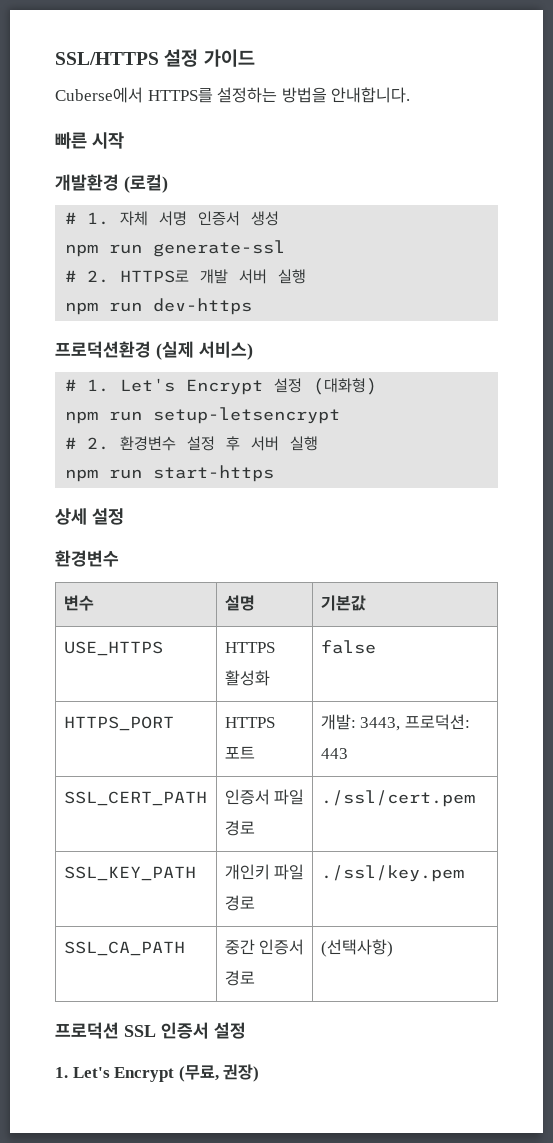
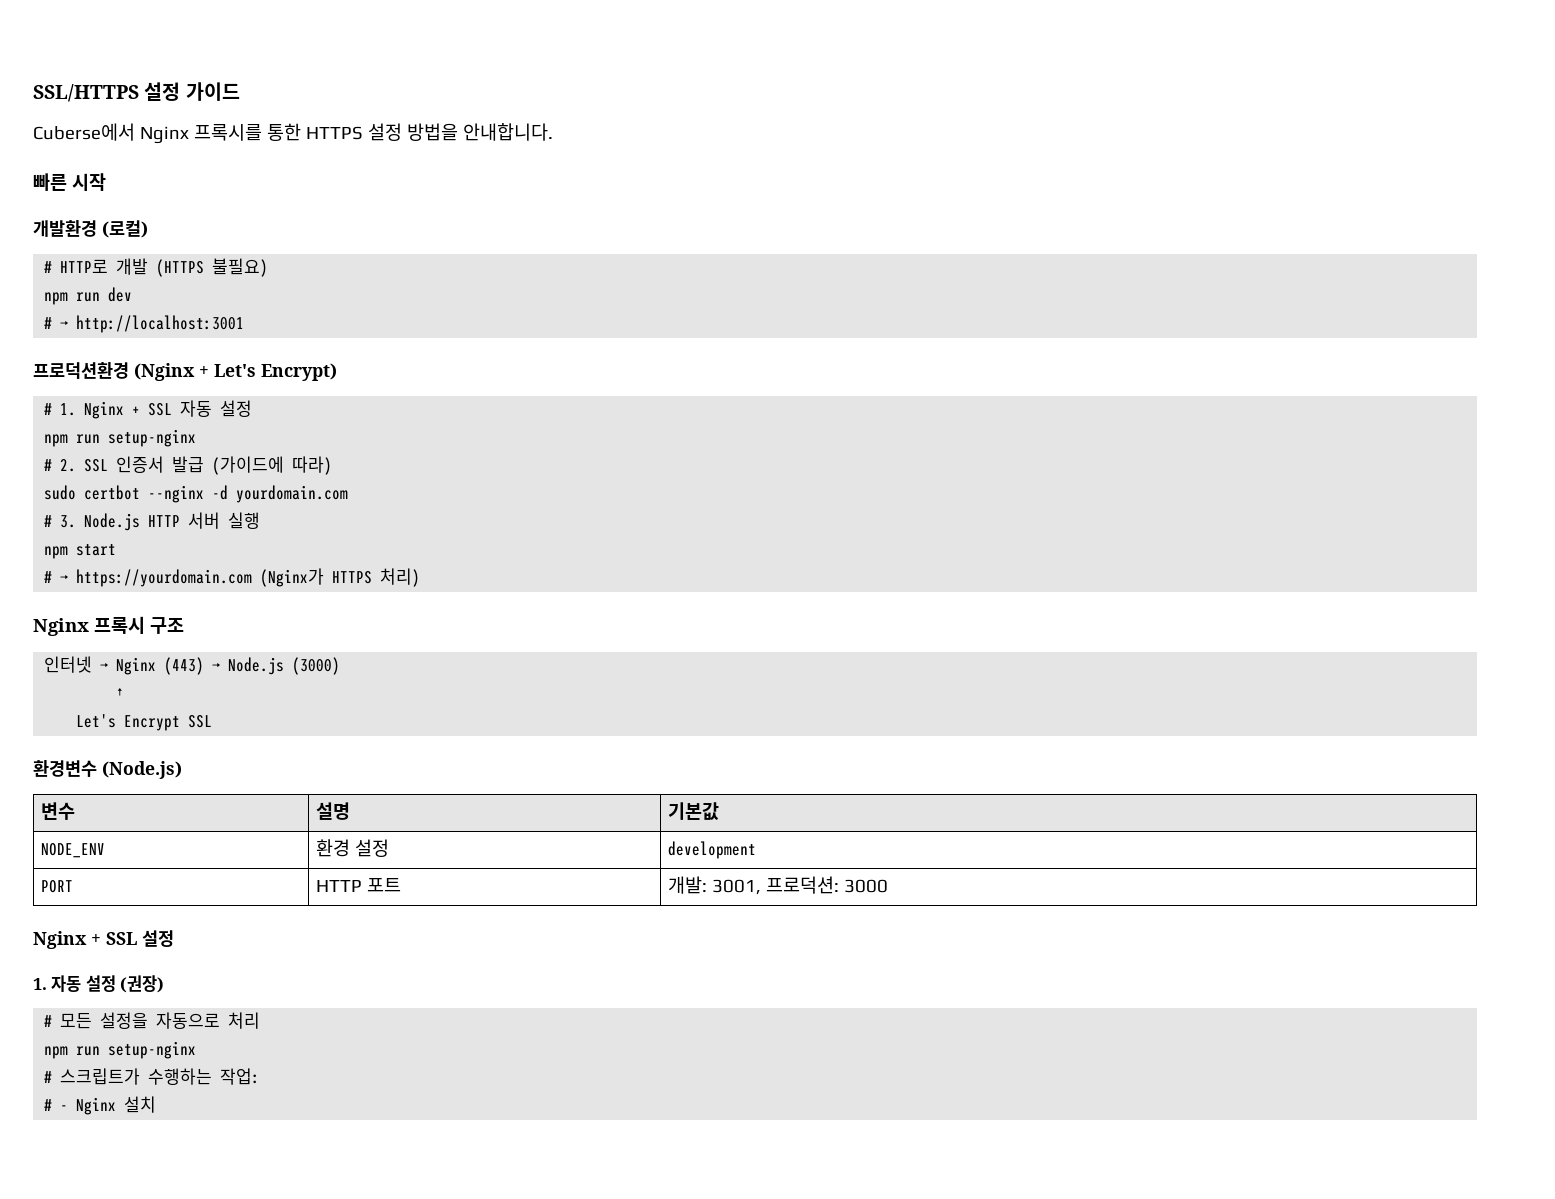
- Cuberse에서 HTTPS를 설정하는 방법을 안내합니다.
+ Cuberse에서 Nginx 프록시를 통한 HTTPS 설정 방법을 안내합니다.
- # 1. 자체 서명 인증서 생성
- npm run generate-ssl
- # 2. HTTPS로 개발 서버 실행
- npm run dev-https
- 프로덕션환경 (실제 서비스)
- # 1. Let's Encrypt 설정 (대화형)
- npm run setup-letsencrypt
- # 2. 환경변수 설정 후 서버 실행
- npm run start-https
- 상세 설정
- 환경변수
+ # HTTP로 개발 (HTTPS 불필요)
+ npm run dev
+ # → http://localhost:3001
+ 프로덕션환경 (Nginx + Let's Encrypt)
+ # 1. Nginx + SSL 자동 설정
+ npm run setup-nginx
+ # 2. SSL 인증서 발급 (가이드에 따라)
+ sudo certbot --nginx -d yourdomain.com
+ # 3. Node.js HTTP 서버 실행
+ npm start
+ # → https://yourdomain.com (Nginx가 HTTPS 처리)
+ Nginx 프록시 구조
+ 인터넷 → Nginx (443) → Node.js (3000)
+ ↑
+ Let's Encrypt SSL
+ 환경변수 (Node.js)
- USE_HTTPS | HTTPS 활성화 | false
- HTTPS_PORT | HTTPS 포트 | 개발: 3443, 프로덕션: 443
- SSL_CERT_PATH | 인증서 파일 경로 | ./ssl/cert.pem
- SSL_KEY_PATH | 개인키 파일 경로 | ./ssl/key.pem
- SSL_CA_PATH | 중간 인증서 경로 | (선택사항)
- 프로덕션 SSL 인증서 설정
- 1. Let's Encrypt (무료, 권장)
+ NODE_ENV | 환경 설정 | development
+ PORT | HTTP 포트 | 개발: 3001, 프로덕션: 3000
+ Nginx + SSL 설정
+ 1. 자동 설정 (권장)
+ # 모든 설정을 자동으로 처리
+ npm run setup-nginx
+ # 스크립트가 수행하는 작업:
+ # - Nginx 설치

